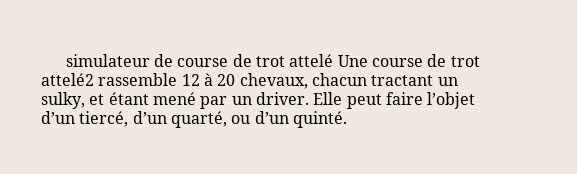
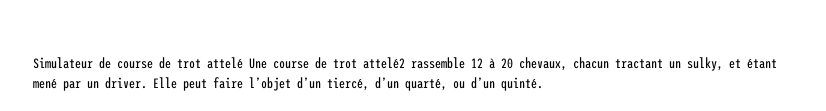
- simulateur de course de trot attelé Une course de trot attelé2 rassemble 12 à 20 chevaux, chacun tractant un sulky, et étant mené par un driver.
+ Simulateur de course de trot attelé Une course de trot attelé2 rassemble 12 à 20 chevaux, chacun tractant un sulky, et étant mené par un driver.

